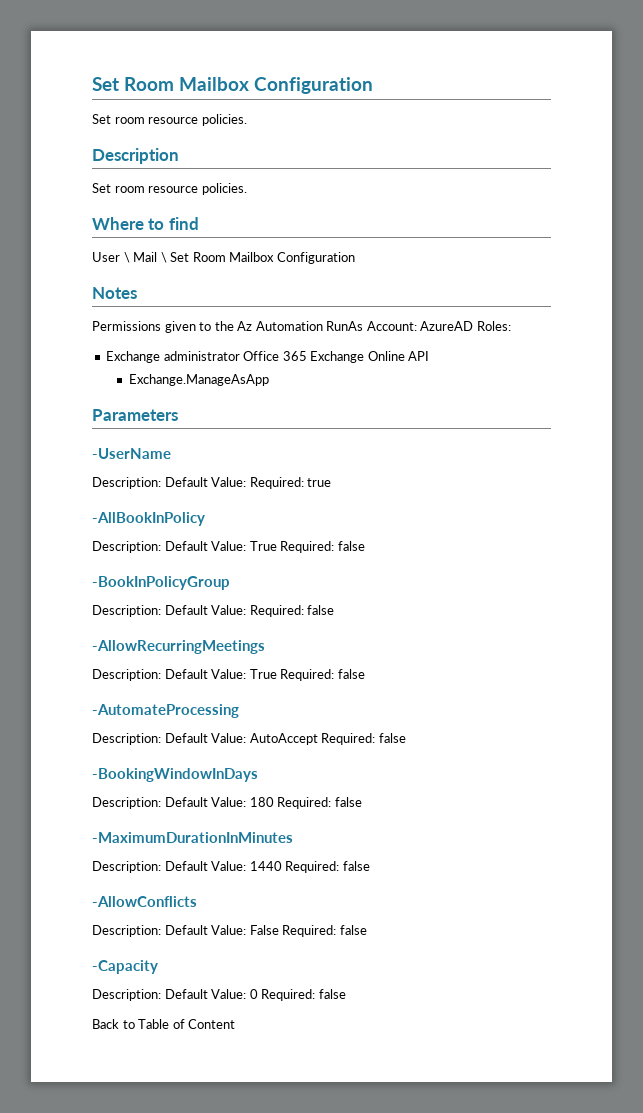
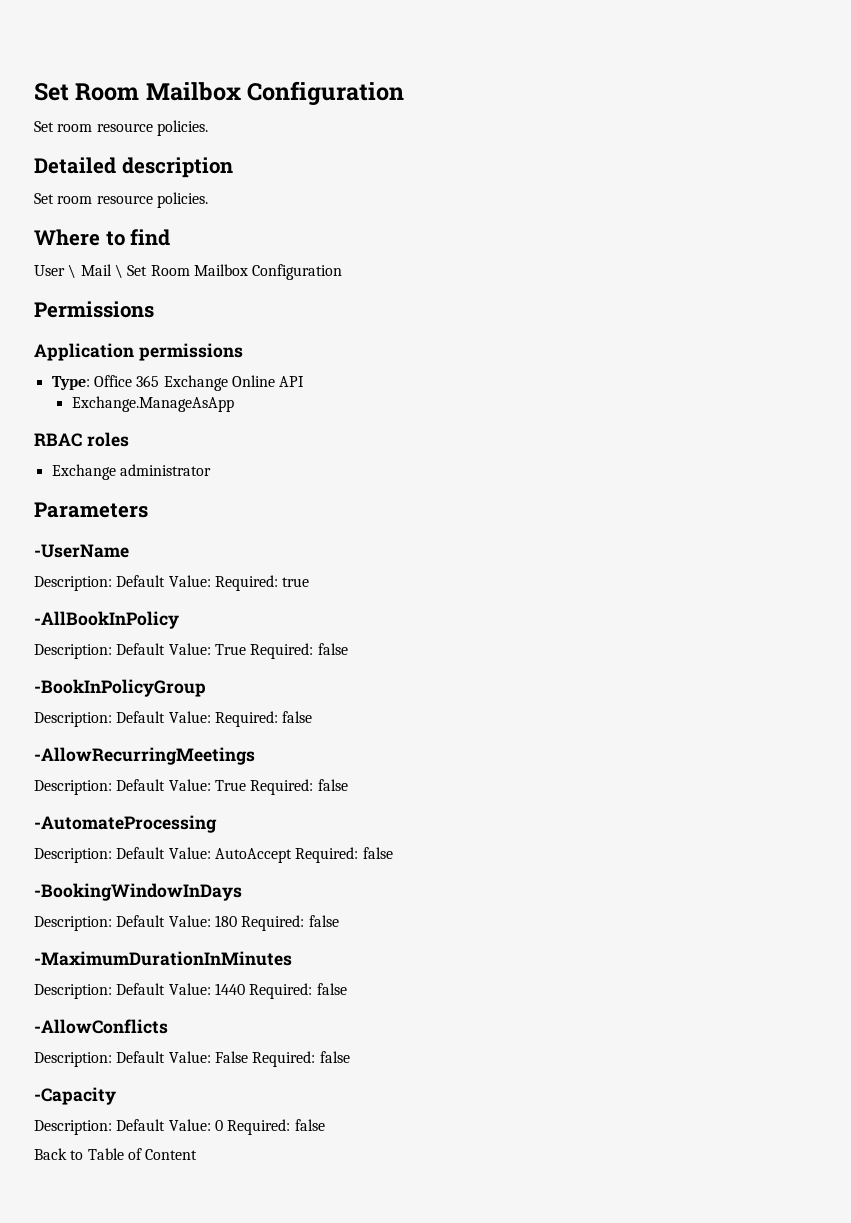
- Description
+ Detailed description
- Notes
- Permissions given to the Az Automation RunAs Account: AzureAD Roles:
- Exchange administrator Office 365 Exchange Online API
+ Permissions
+ Application permissions
+ Type: Office 365 Exchange Online API
+ RBAC roles
+ Exchange administrator

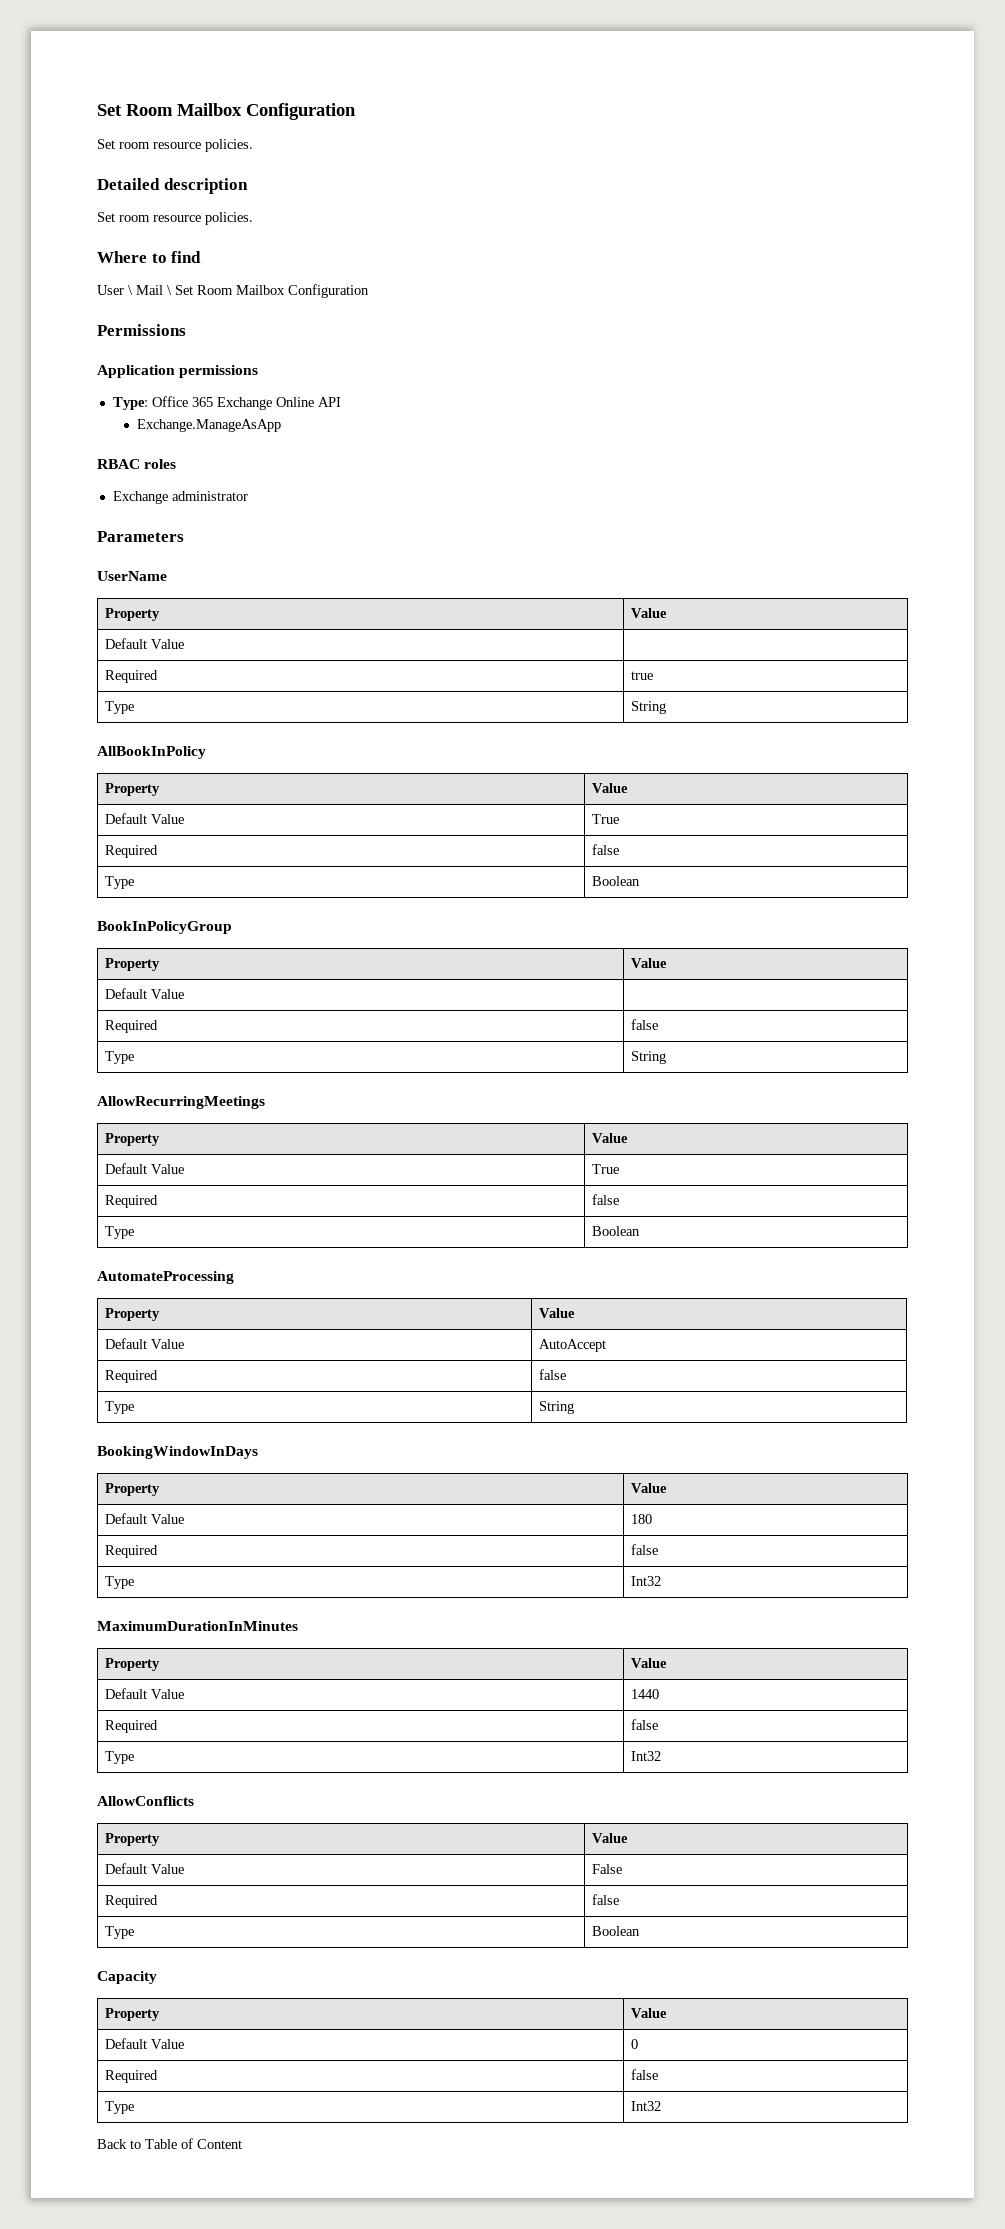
- -UserName
- Description: Default Value: Required: true
- -AllBookInPolicy
- Description: Default Value: True Required: false
- -BookInPolicyGroup
- Description: Default Value: Required: false
- -AllowRecurringMeetings
- Description: Default Value: True Required: false
- -AutomateProcessing
- Description: Default Value: AutoAccept Required: false
- -BookingWindowInDays
- Description: Default Value: 180 Required: false
- -MaximumDurationInMinutes
- Description: Default Value: 1440 Required: false
- -AllowConflicts
- Description: Default Value: False Required: false
- -Capacity
- Description: Default Value: 0 Required: false
+ UserName
+ Property | Value
+ Default Value |
+ Required | true
+ Type | String
+ AllBookInPolicy
+ Property | Value
+ Default Value | True
+ Required | false
+ Type | Boolean
+ BookInPolicyGroup
+ Property | Value
+ Default Value |
+ Required | false
+ Type | String
+ AllowRecurringMeetings
+ Property | Value
+ Default Value | True
+ Required | false
+ Type | Boolean
+ AutomateProcessing
+ Property | Value
+ Default Value | AutoAccept
+ Required | false
+ Type | String
+ BookingWindowInDays
+ Property | Value
+ Default Value | 180
+ Required | false
+ Type | Int32
+ MaximumDurationInMinutes
+ Property | Value
+ Default Value | 1440
+ Required | false
+ Type | Int32
+ AllowConflicts
+ Property | Value
+ Default Value | False
+ Required | false
+ Type | Boolean
+ Capacity
+ Property | Value
+ Default Value | 0
+ Required | false
+ Type | Int32

